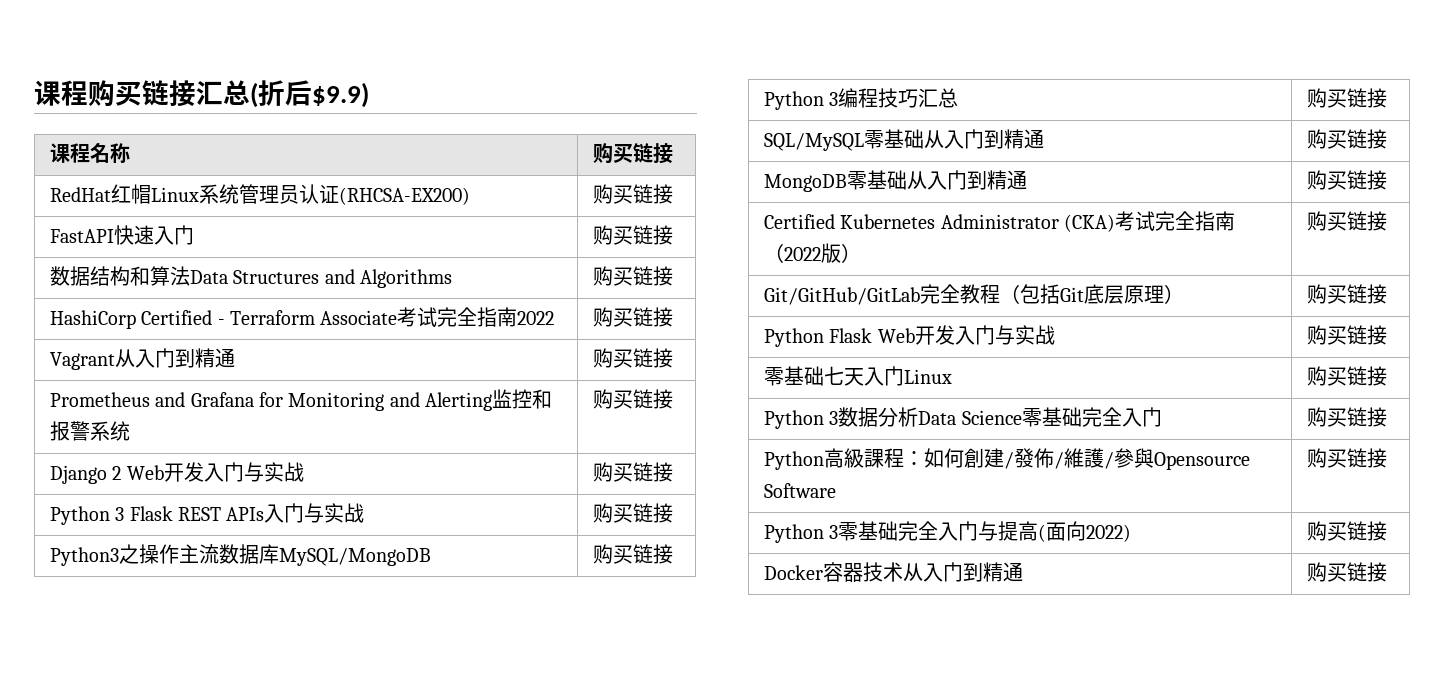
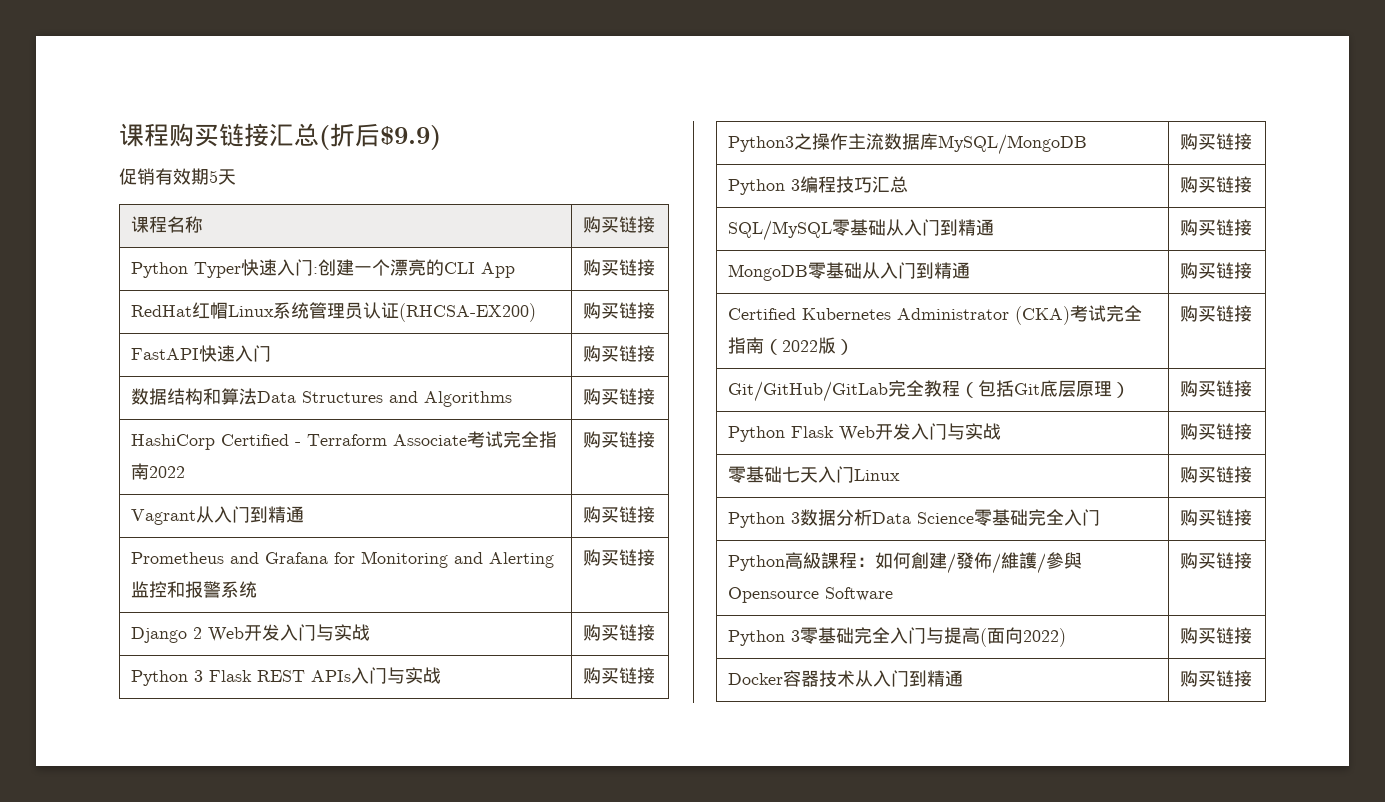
+ 促销有效期5天
+ Python Typer快速入门:创建一个漂亮的CLI App | 购买链接

